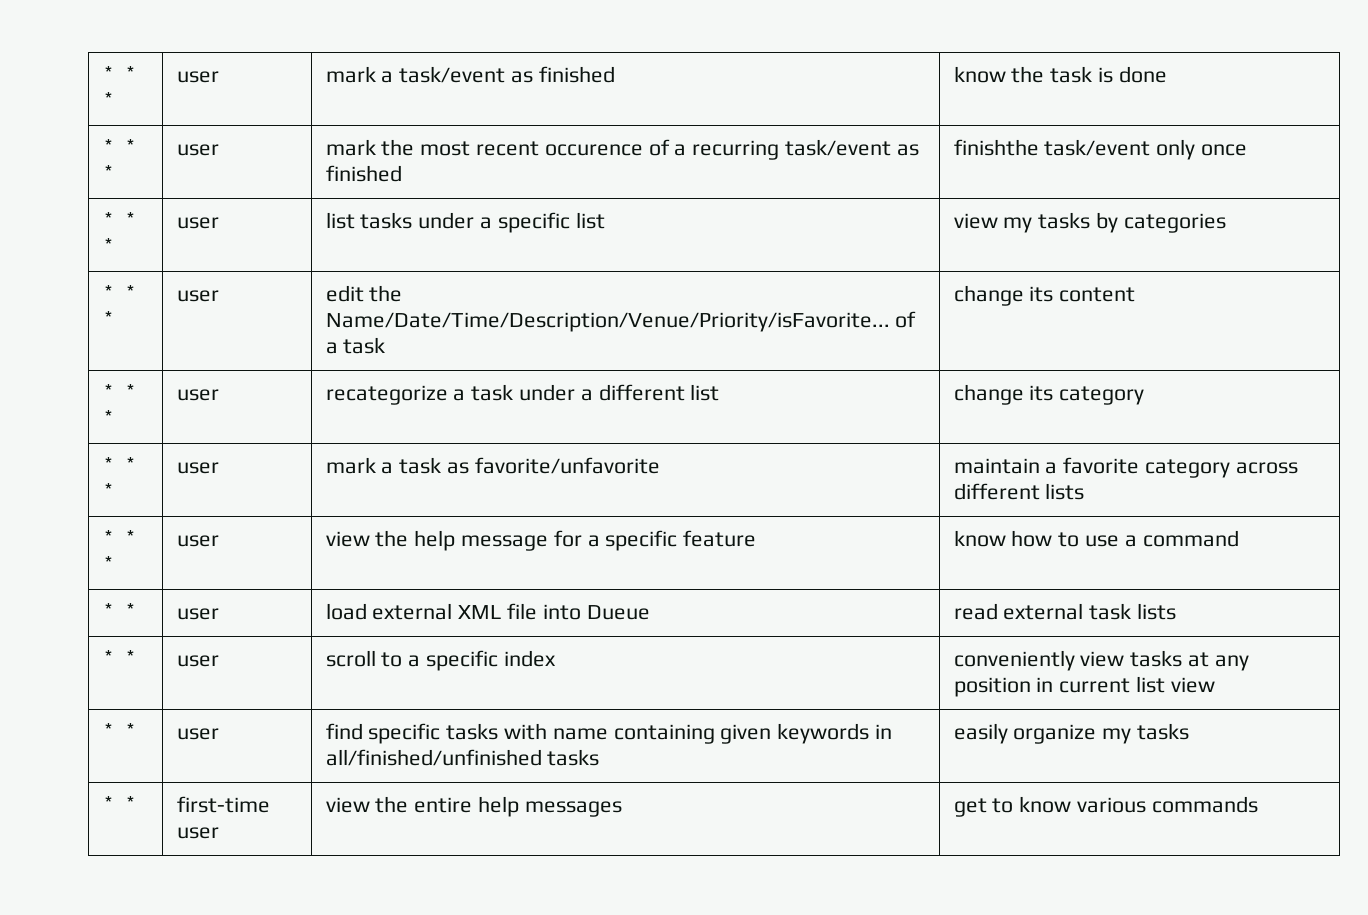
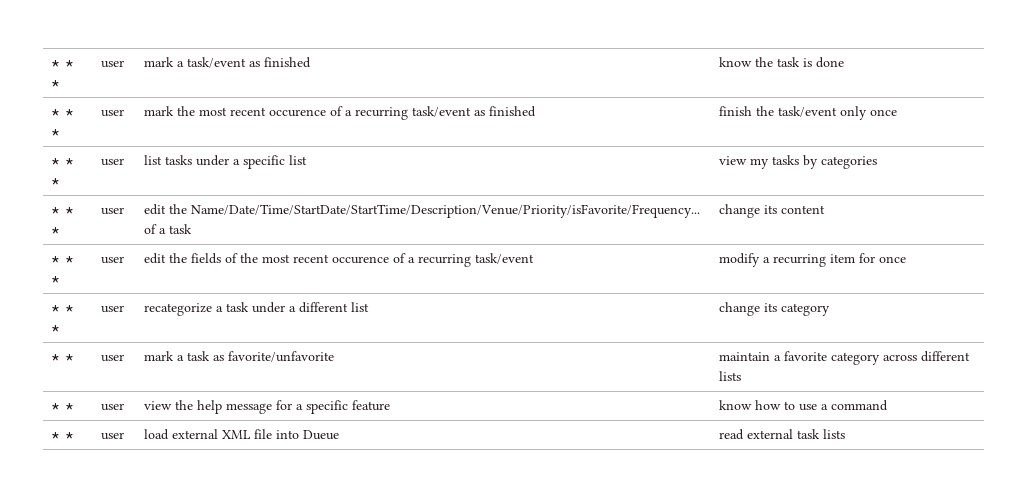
- * * * | user | mark the most recent occurence of a recurring task/event as finished | finishthe task/event only once
+ * * * | user | mark the most recent occurence of a recurring task/event as finished | finish the task/event only once
- * * * | user | edit the Name/Date/Time/Description/Venue/Priority/isFavorite... of a task | change its content
+ * * * | user | edit the Name/Date/Time/StartDate/StartTime/Description/Venue/Priority/isFavorite/Frequency... of a task | change its content
+ * * * | user | edit the fields of the most recent occurence of a recurring task/event | modify a recurring item for once
- * * * | user | mark a task as favorite/unfavorite | maintain a favorite category across different lists
+ * * | user | mark a task as favorite/unfavorite | maintain a favorite category across different lists
- * * * | user | view the help message for a specific feature | know how to use a command
+ * * | user | view the help message for a specific feature | know how to use a command
- * * | user | scroll to a specific index | conveniently view tasks at any position in current list view
- * * | user | find specific tasks with name containing given keywords in all/finished/unfinished tasks | easily organize my tasks
- * * | first-time user | view the entire help messages | get to know various commands

